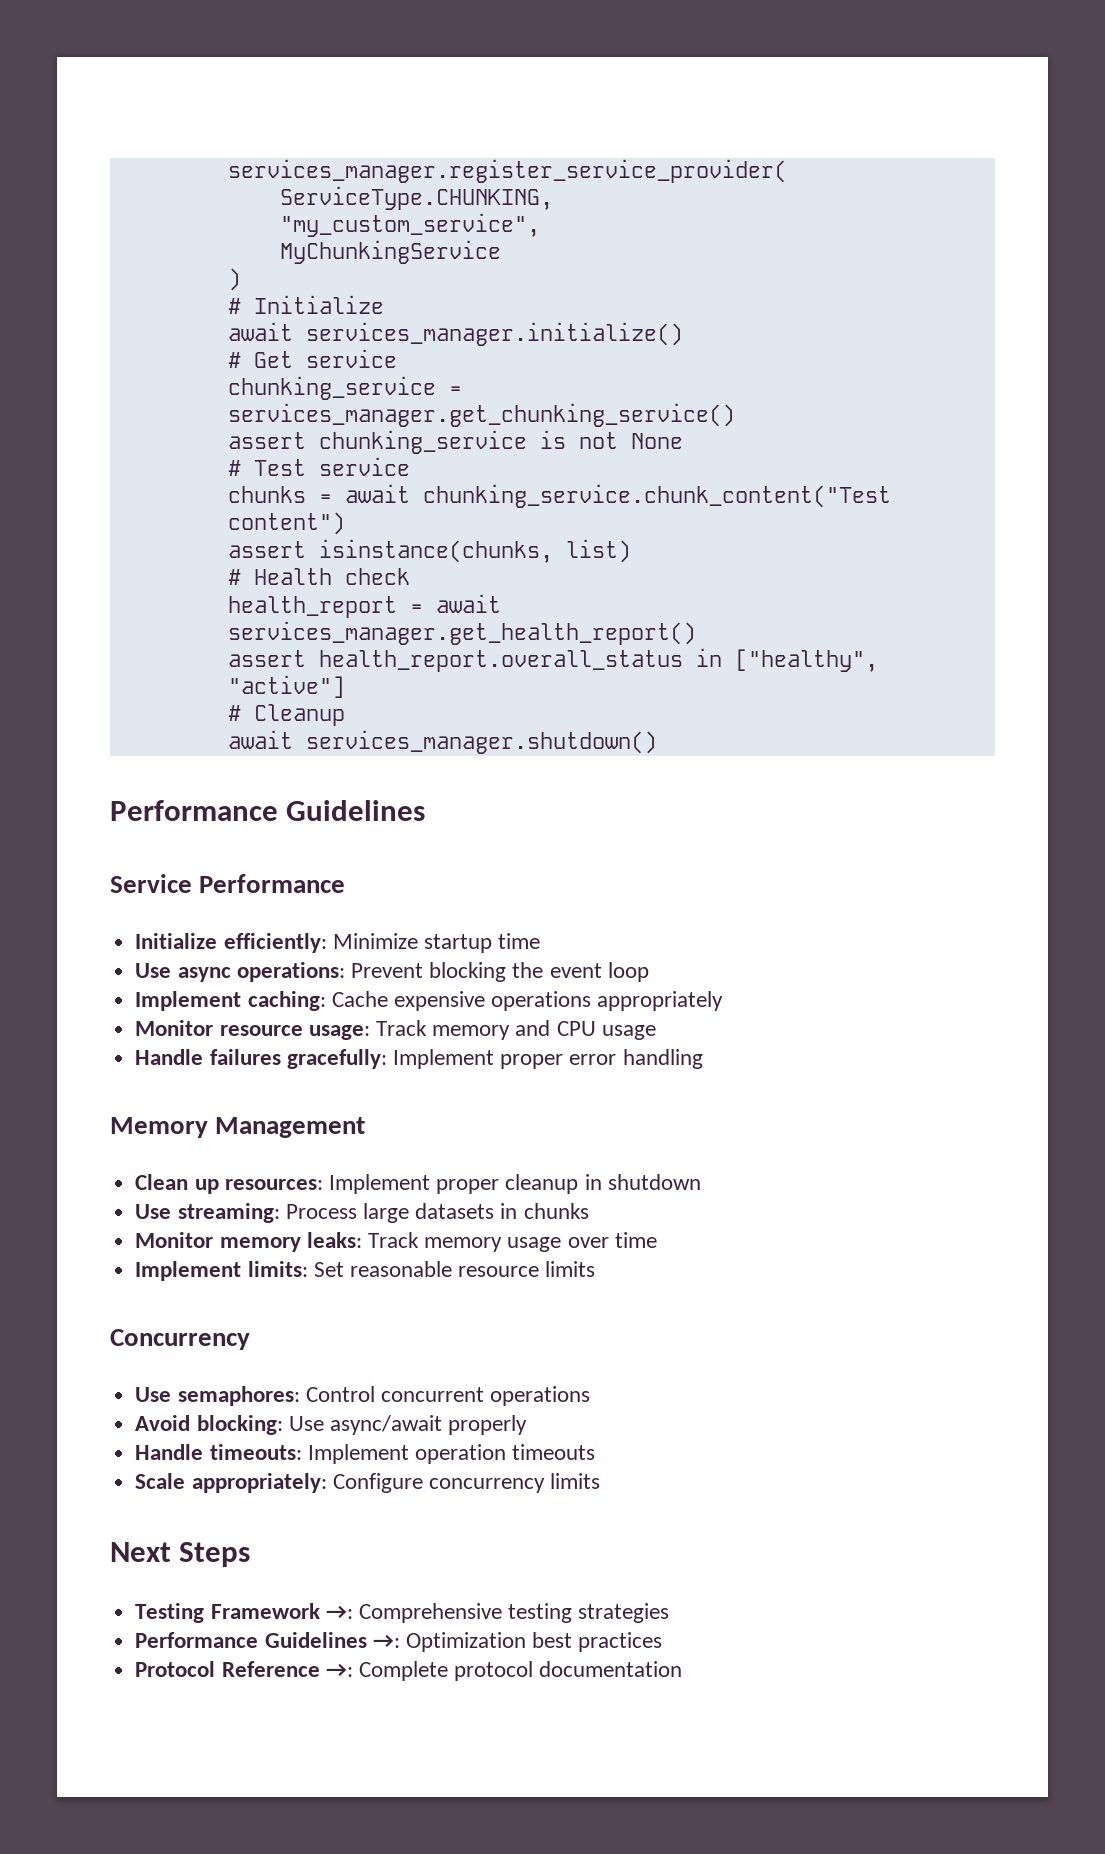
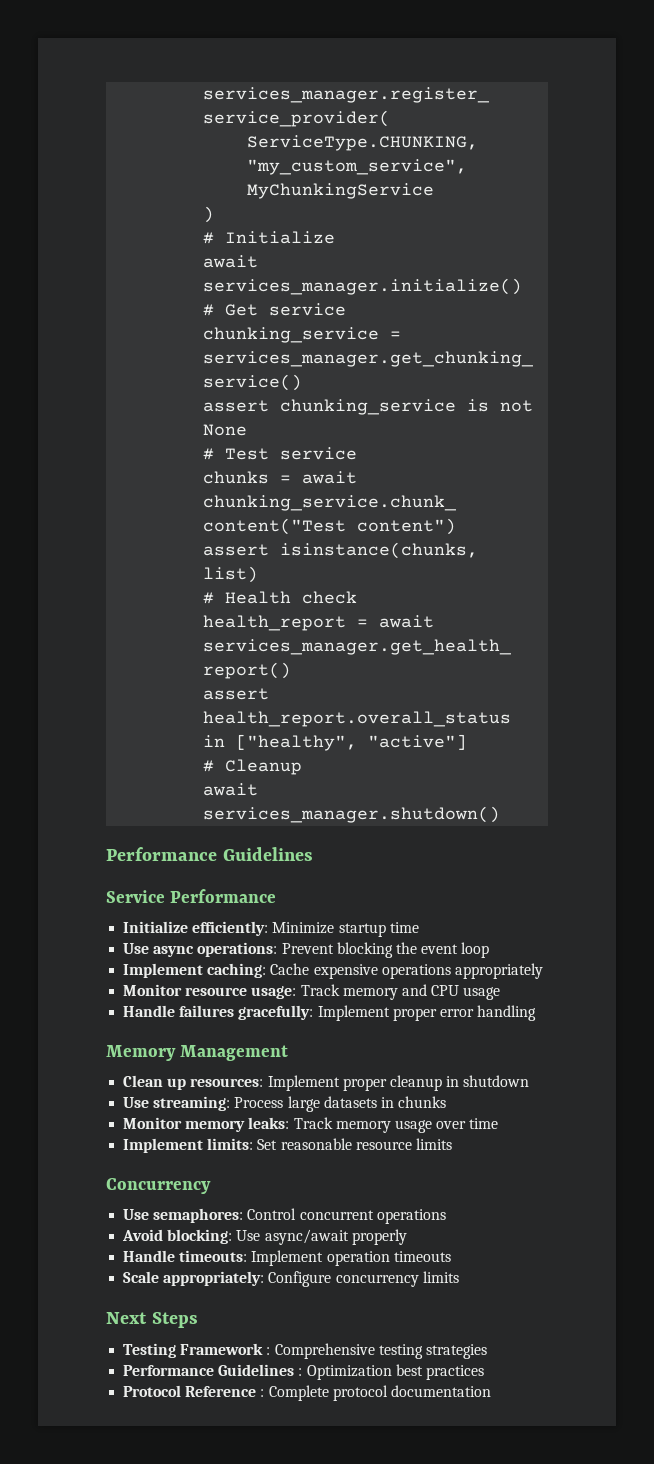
- Testing Framework →: Comprehensive testing strategies
+ Testing Framework : Comprehensive testing strategies
- Performance Guidelines →: Optimization best practices
+ Performance Guidelines : Optimization best practices
- Protocol Reference →: Complete protocol documentation
+ Protocol Reference : Complete protocol documentation

